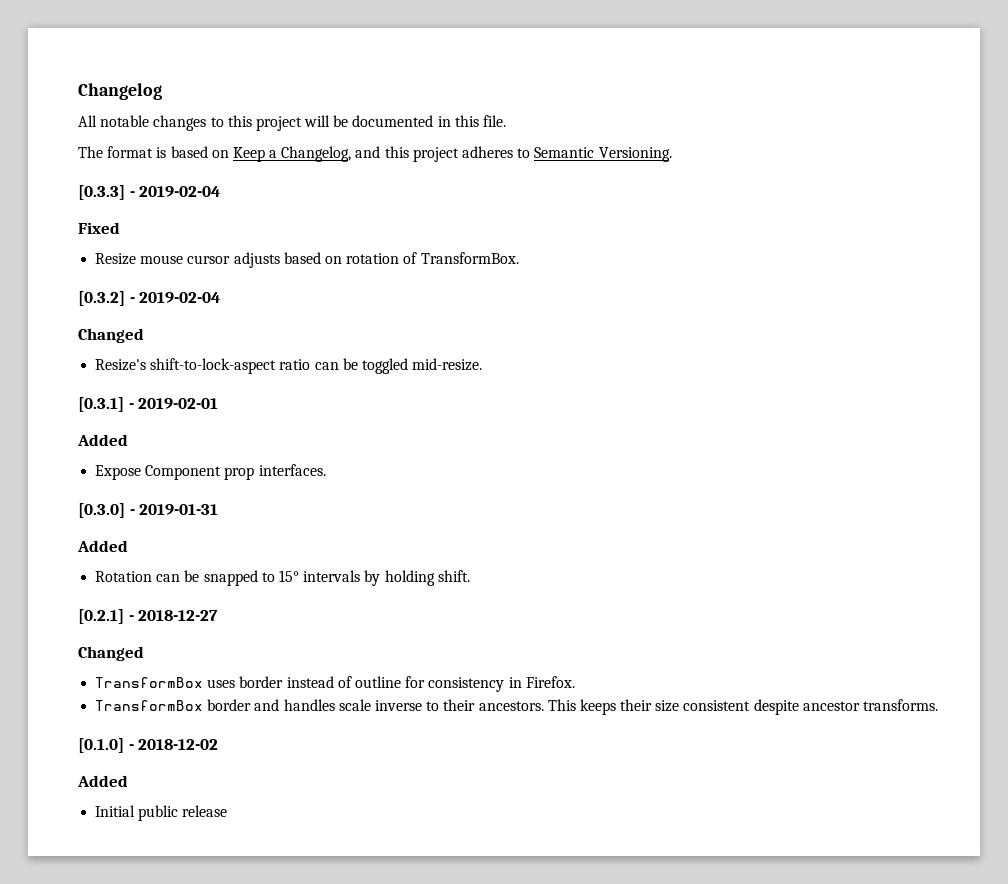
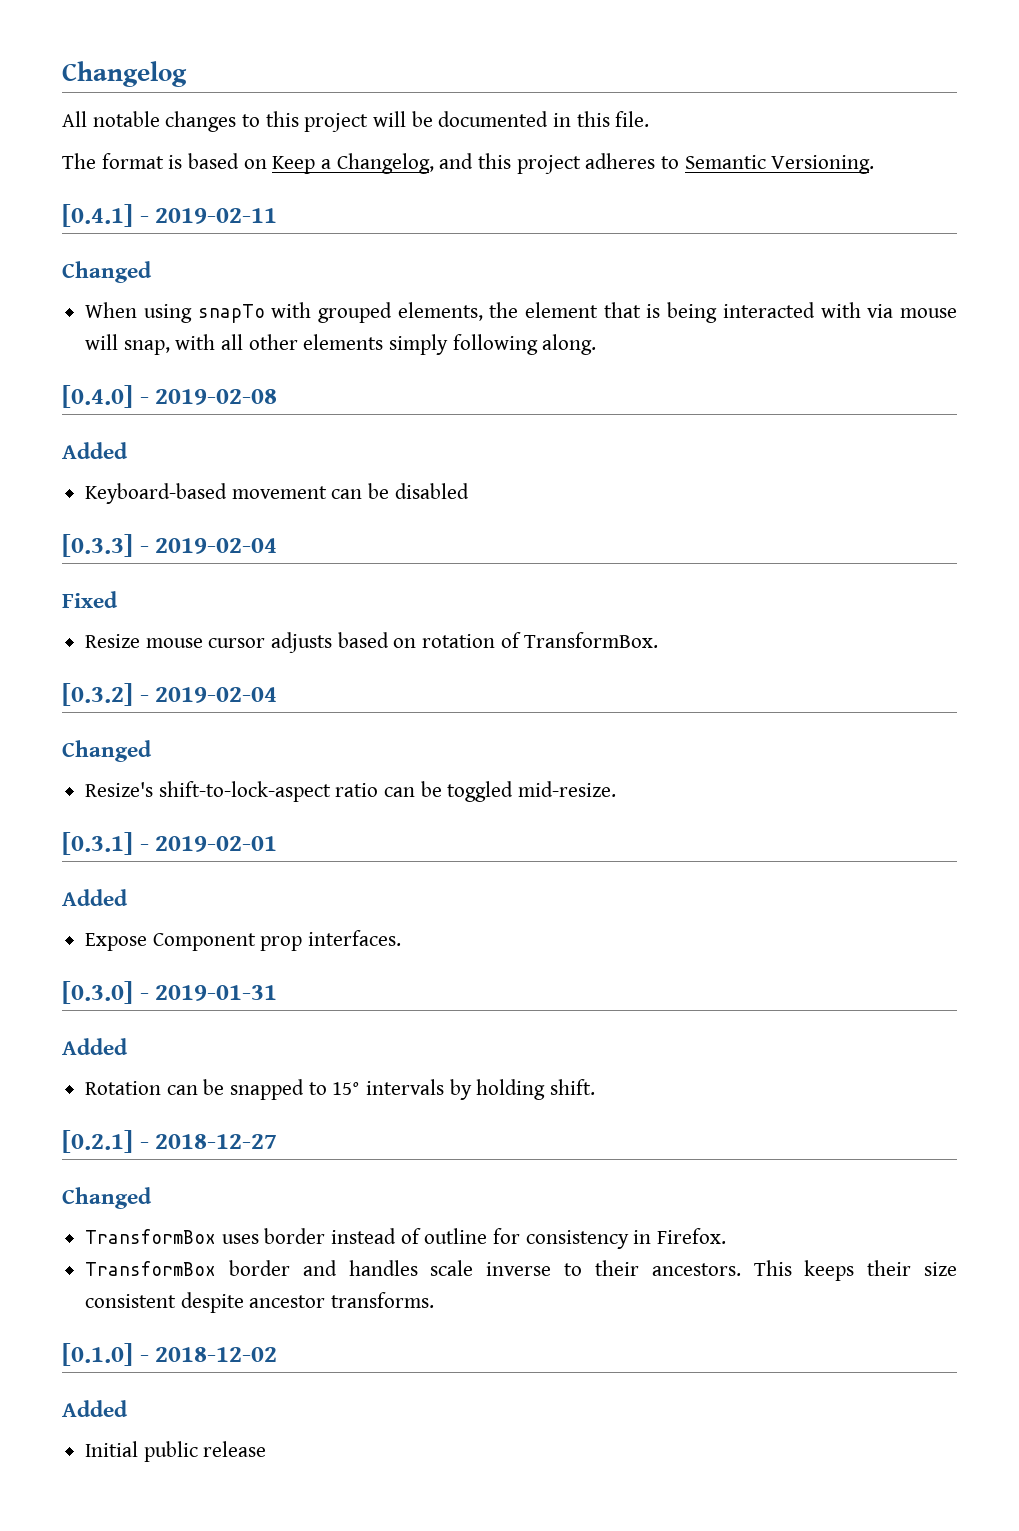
+ [0.4.1] - 2019-02-11
+ Changed
+ When using snapTo with grouped elements, the element that is being interacted with via mouse will snap, with all other elements simply following along.
+ [0.4.0] - 2019-02-08
+ Added
+ Keyboard-based movement can be disabled

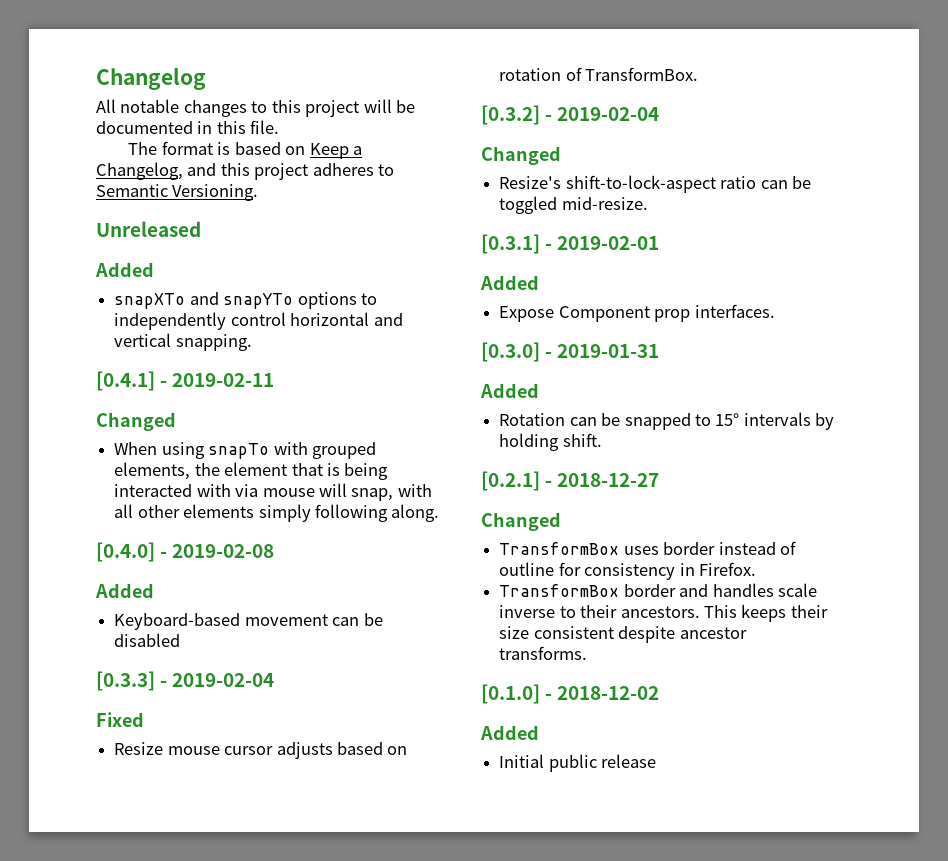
+ Unreleased
+ Added
+ snapXTo and snapYTo options to independently control horizontal and vertical snapping.

